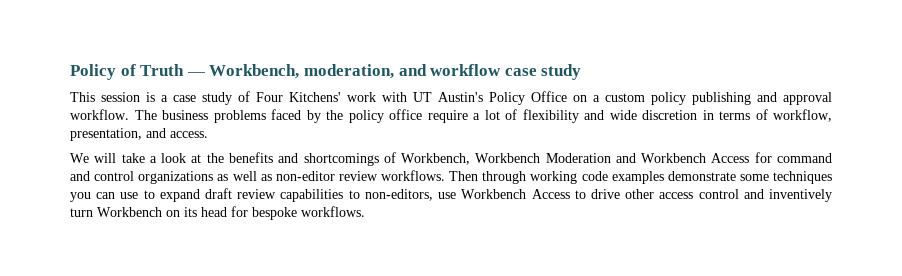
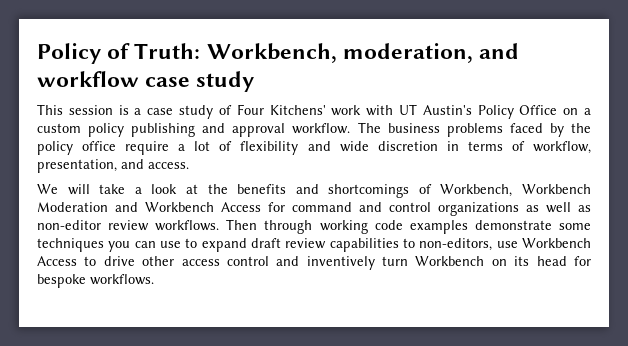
- Policy of Truth — Workbench, moderation, and workflow case study
+ Policy of Truth: Workbench, moderation, and workflow case study

